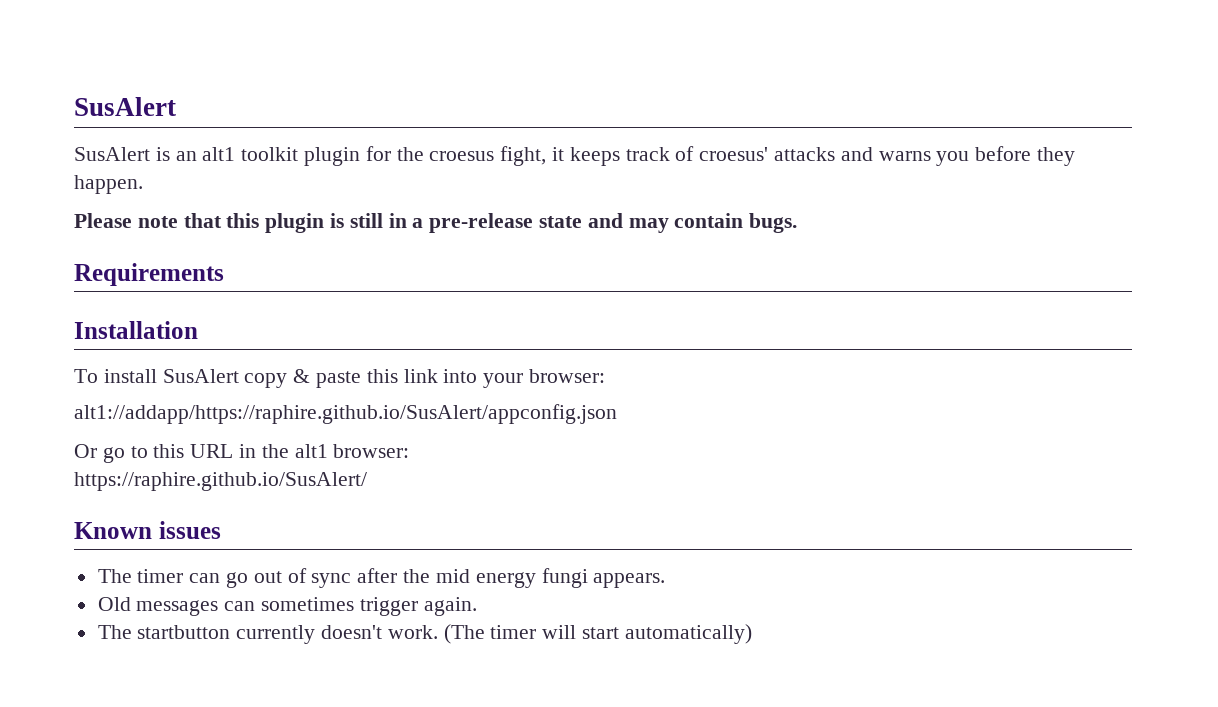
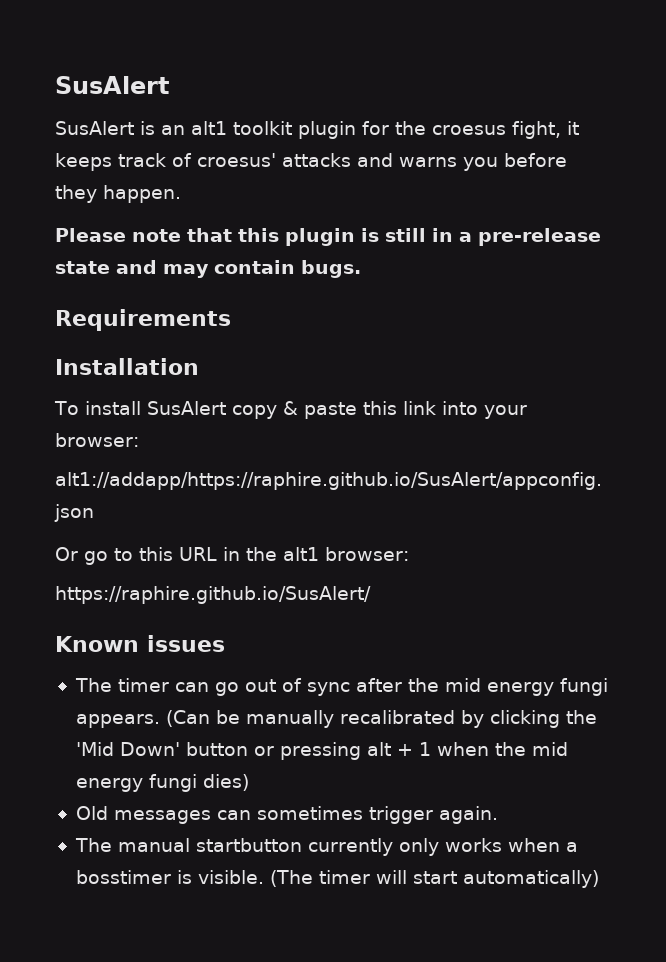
+ (Can be manually recalibrated by clicking the 'Mid Down' button or pressing alt + 1 when the mid energy fungi dies)
- The startbutton currently doesn't work.
+ The manual startbutton currently only works when a bosstimer is visible.

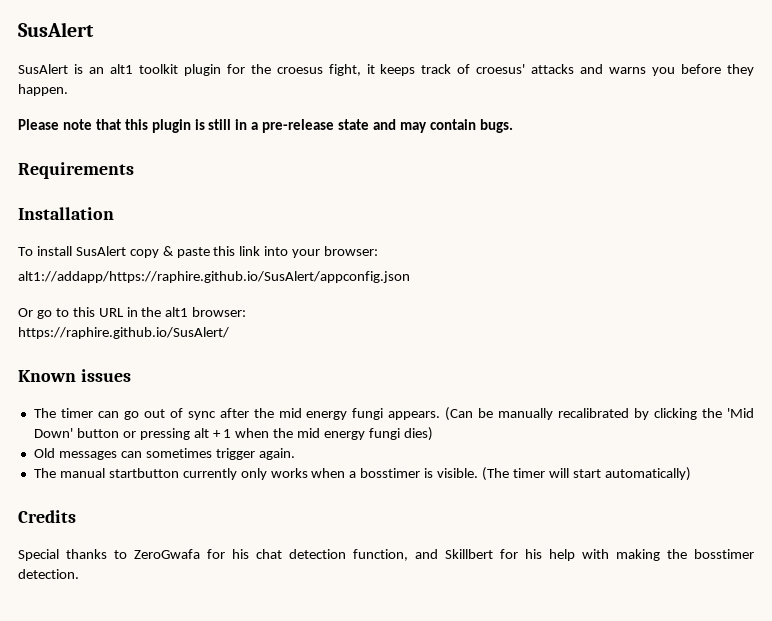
+ Credits
+ Special thanks to ZeroGwafa for his chat detection function, and Skillbert for his help with making the bosstimer detection.

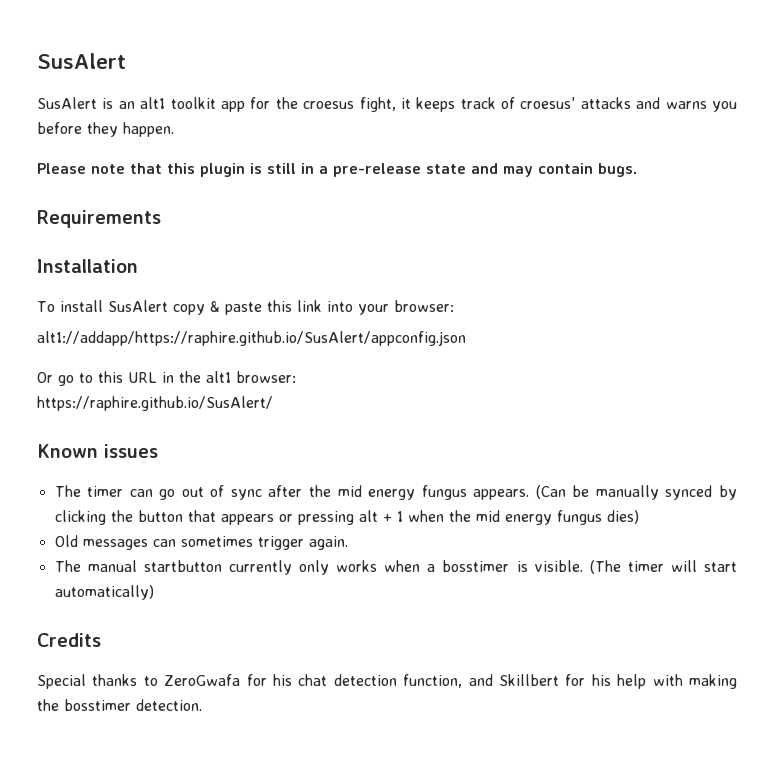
- SusAlert is an alt1 toolkit plugin for the croesus fight, it keeps track of croesus' attacks and warns you before they happen.
+ SusAlert is an alt1 toolkit app for the croesus fight, it keeps track of croesus' attacks and warns you before they happen.
- The timer can go out of sync after the mid energy fungi appears.
+ The timer can go out of sync after the mid energy fungus appears.
- (Can be manually recalibrated by clicking the 'Mid Down' button or pressing alt + 1 when the mid energy fungi dies)
+ (Can be manually synced by clicking the button that appears or pressing alt + 1 when the mid energy fungus dies)

